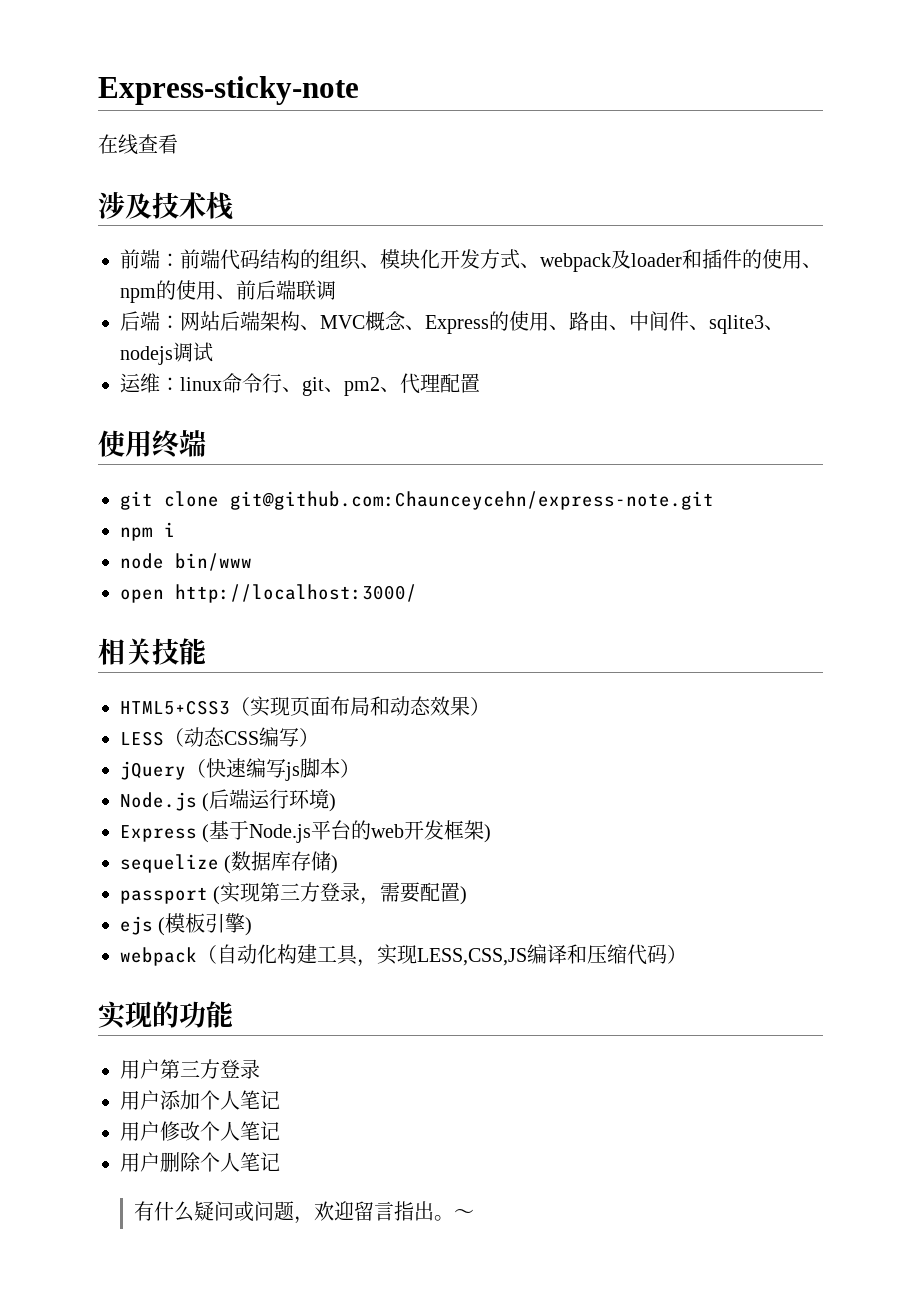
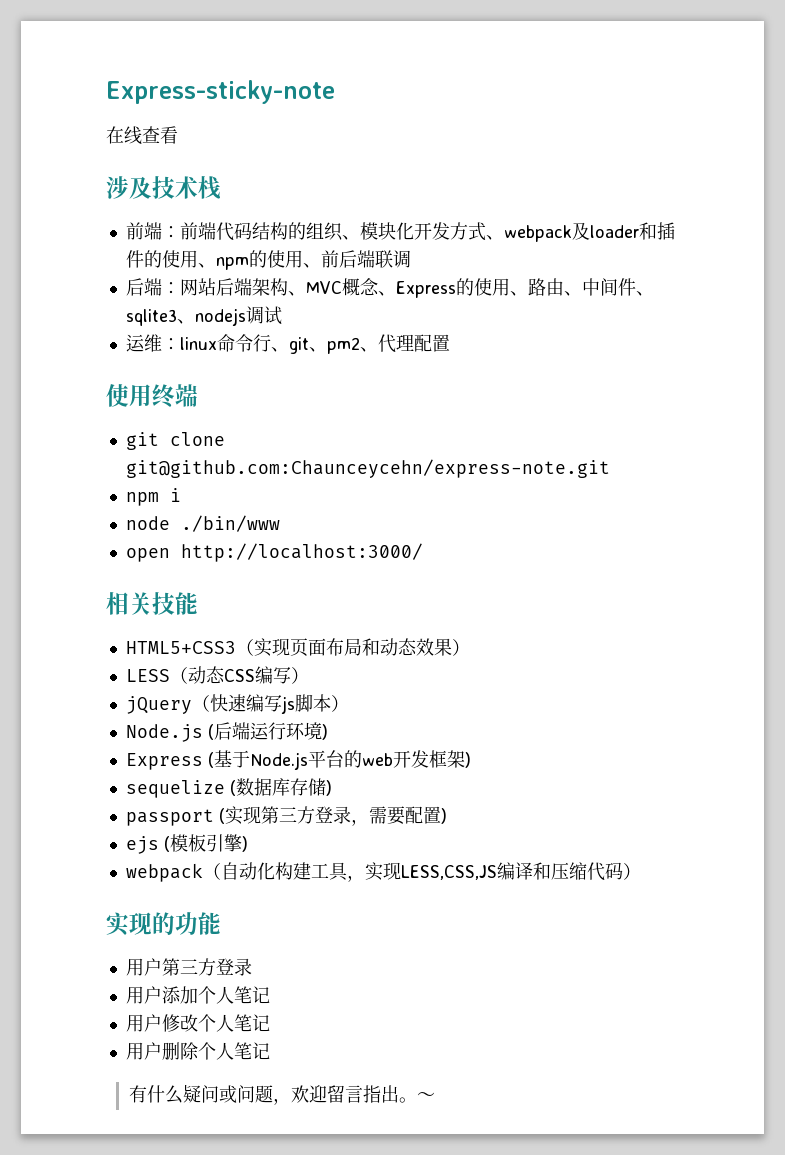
- node bin/www
+ node ./bin/www

